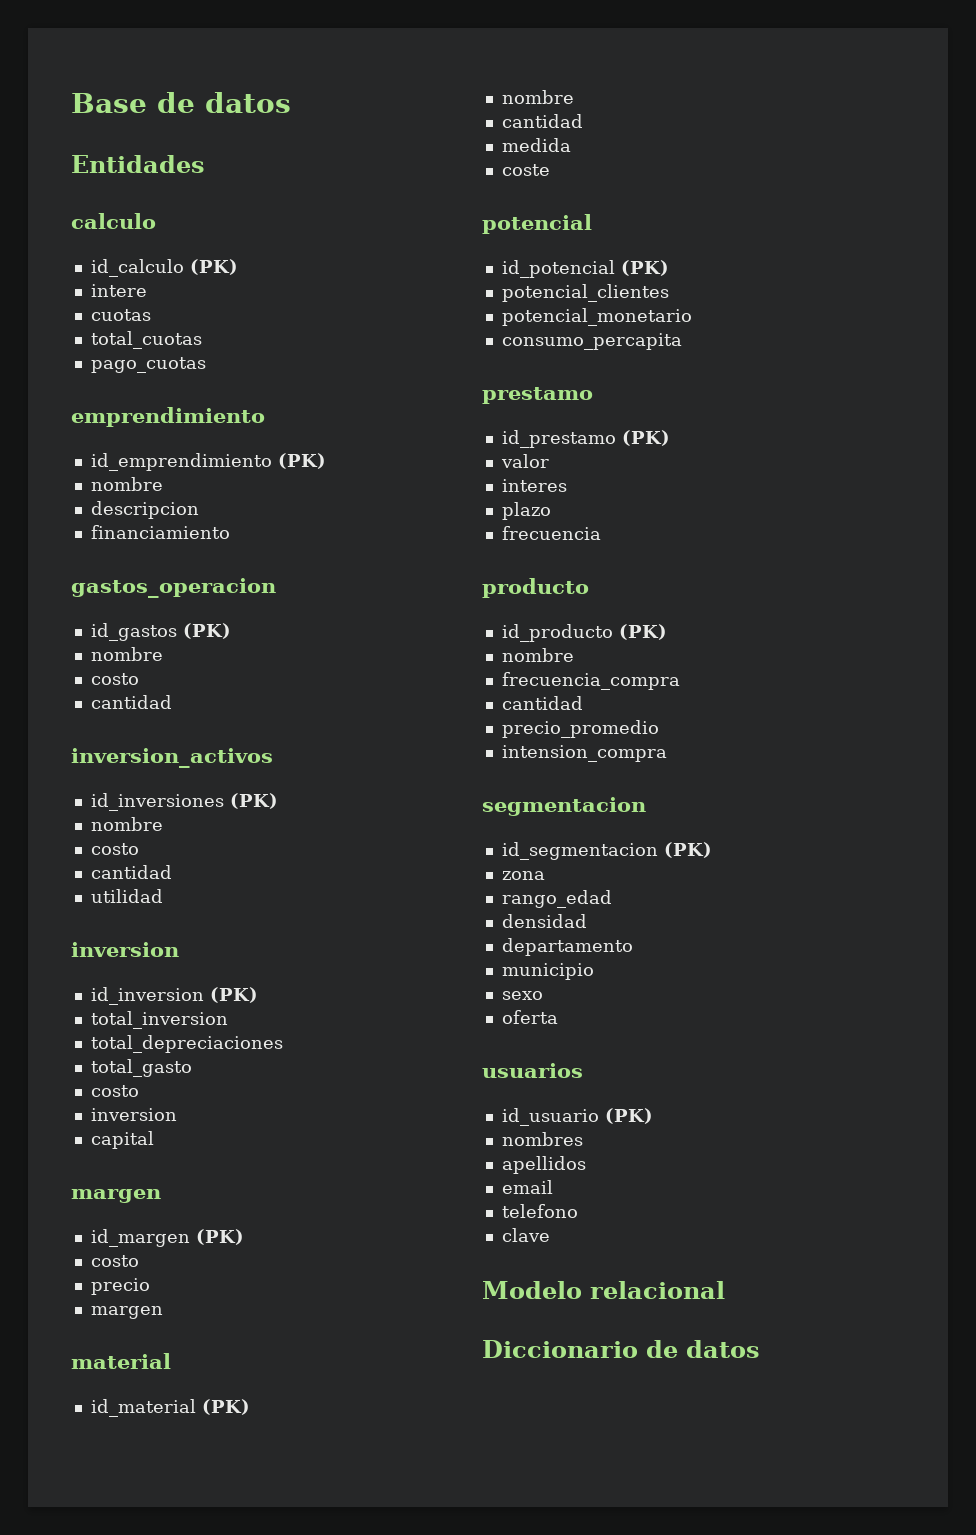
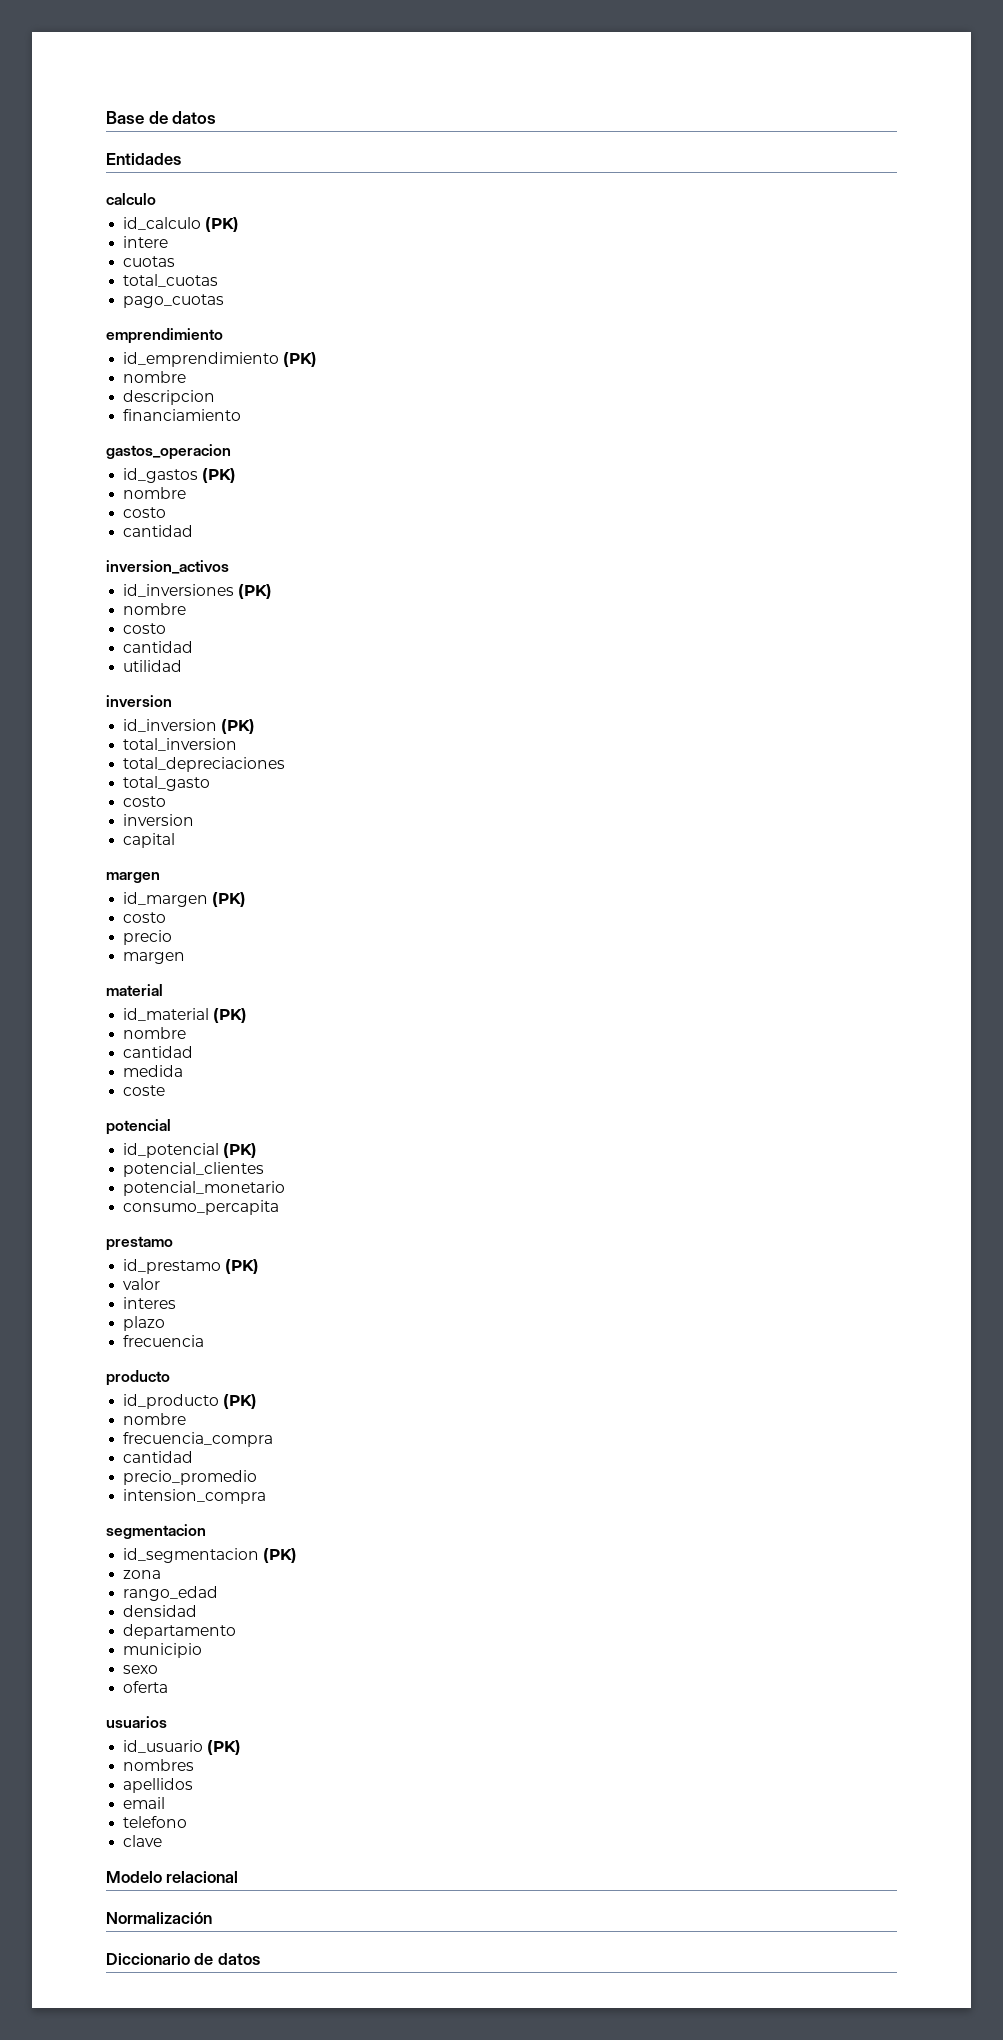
+ Normalización

